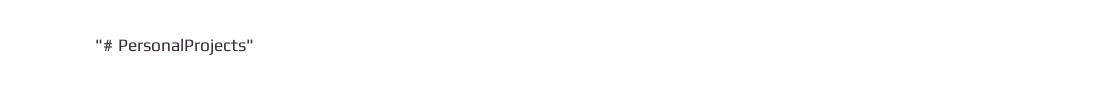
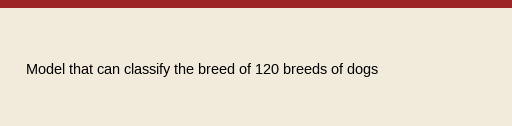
- "# PersonalProjects"
+ Model that can classify the breed of 120 breeds of dogs

